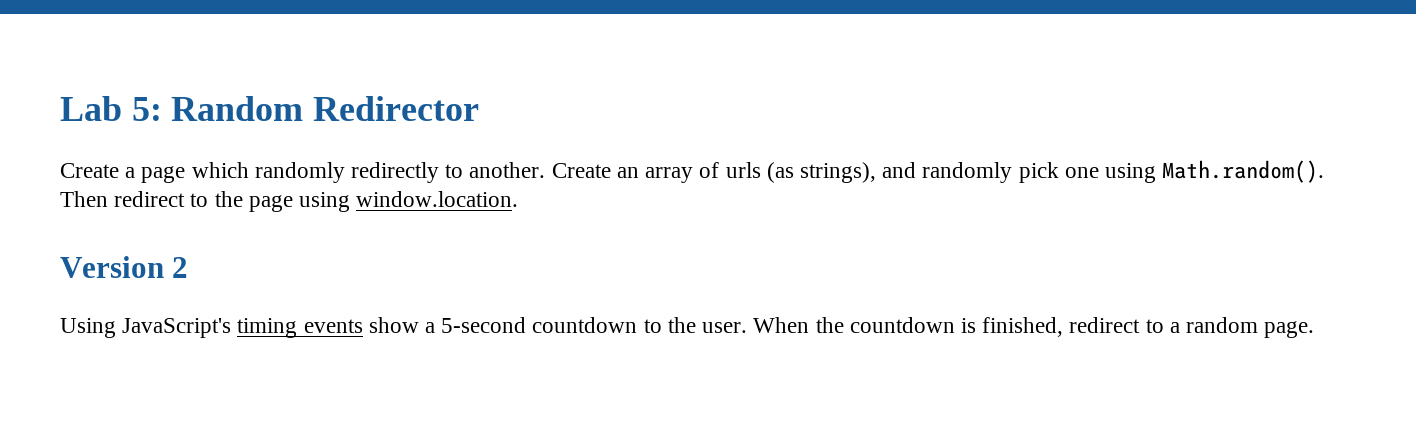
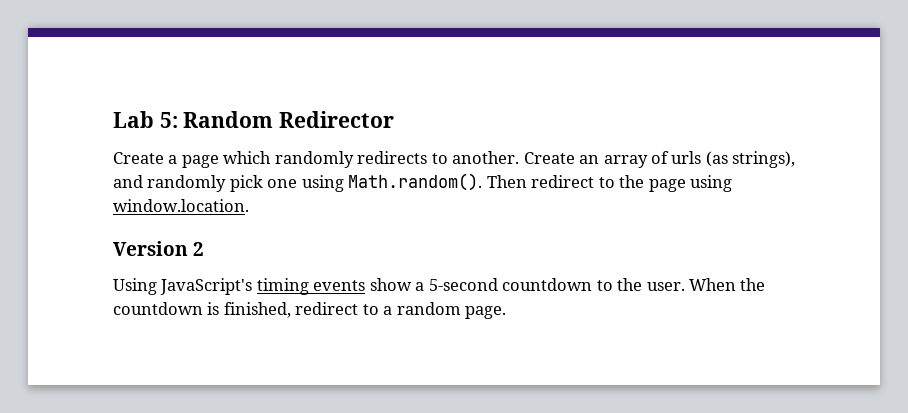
- Create a page which randomly redirectly to another.
+ Create a page which randomly redirects to another.

